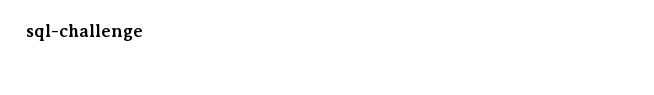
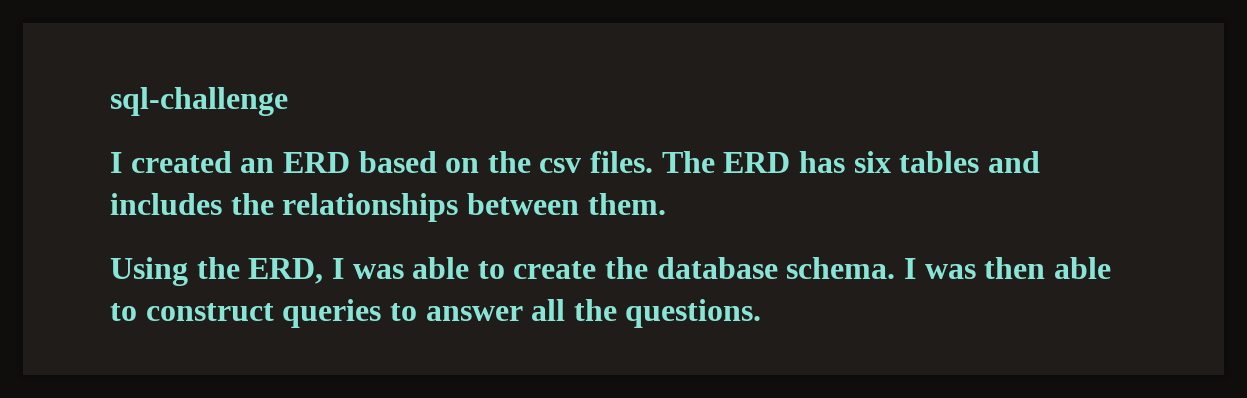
+ I created an ERD based on the csv files. The ERD has six tables and includes the relationships between them.
+ Using the ERD, I was able to create the database schema. I was then able to construct queries to answer all the questions.

